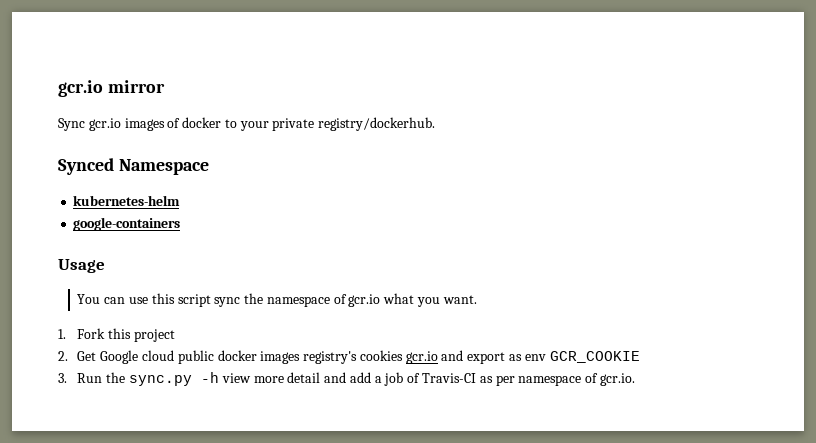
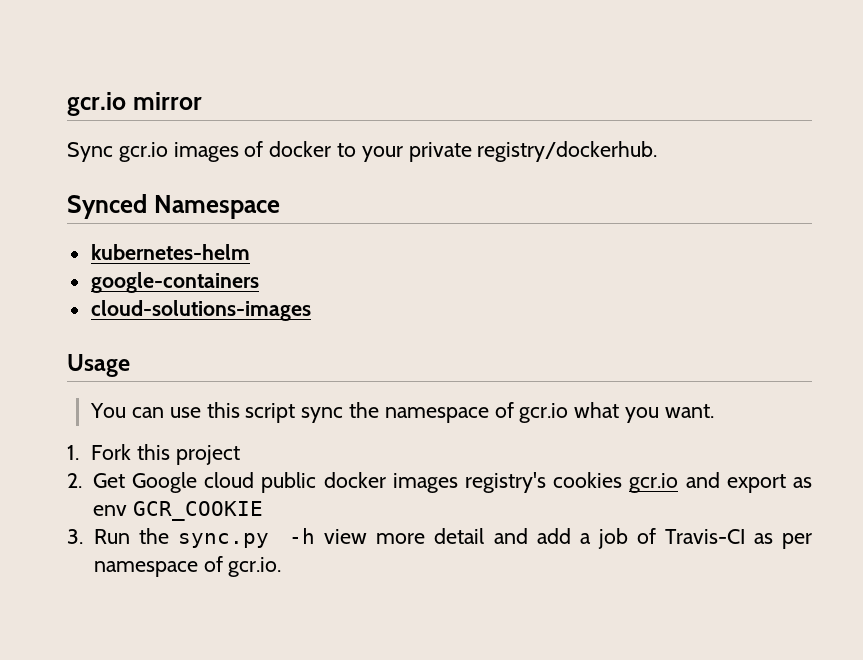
+ cloud-solutions-images

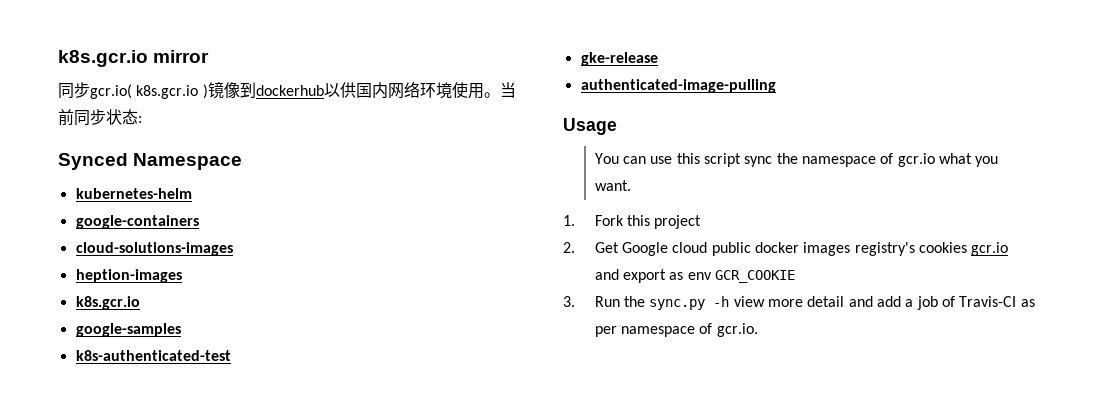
- gcr.io mirror
+ k8s.gcr.io mirror
- Sync gcr.io images of docker to your private registry/dockerhub.
+ 同步gcr.io( k8s.gcr.io )镜像到dockerhub以供国内网络环境使用。当前同步状态:
+ heption-images
+ k8s.gcr.io
+ google-samples
+ k8s-authenticated-test
+ gke-release
+ authenticated-image-pulling

